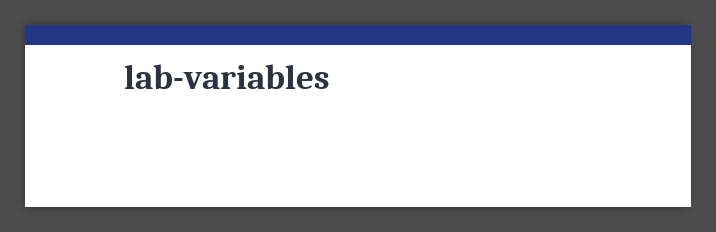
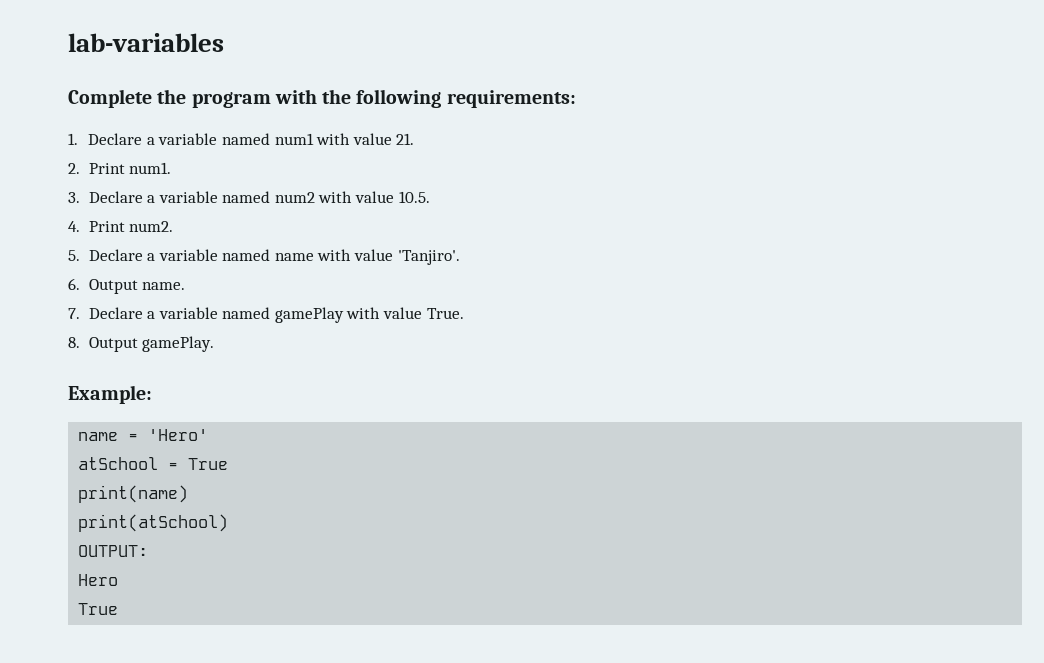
+ Complete the program with the following requirements:
+ 1. Declare a variable named num1 with value 21.
+ 2. Print num1.
+ 3. Declare a variable named num2 with value 10.5.
+ 4. Print num2.
+ 5. Declare a variable named name with value 'Tanjiro'.
+ 6. Output name.
+ 7. Declare a variable named gamePlay with value True.
+ 8. Output gamePlay.
+ Example:
+ name = 'Hero'
+ atSchool = True
+ print(name)
+ print(atSchool)
+ OUTPUT:
+ Hero
+ True

